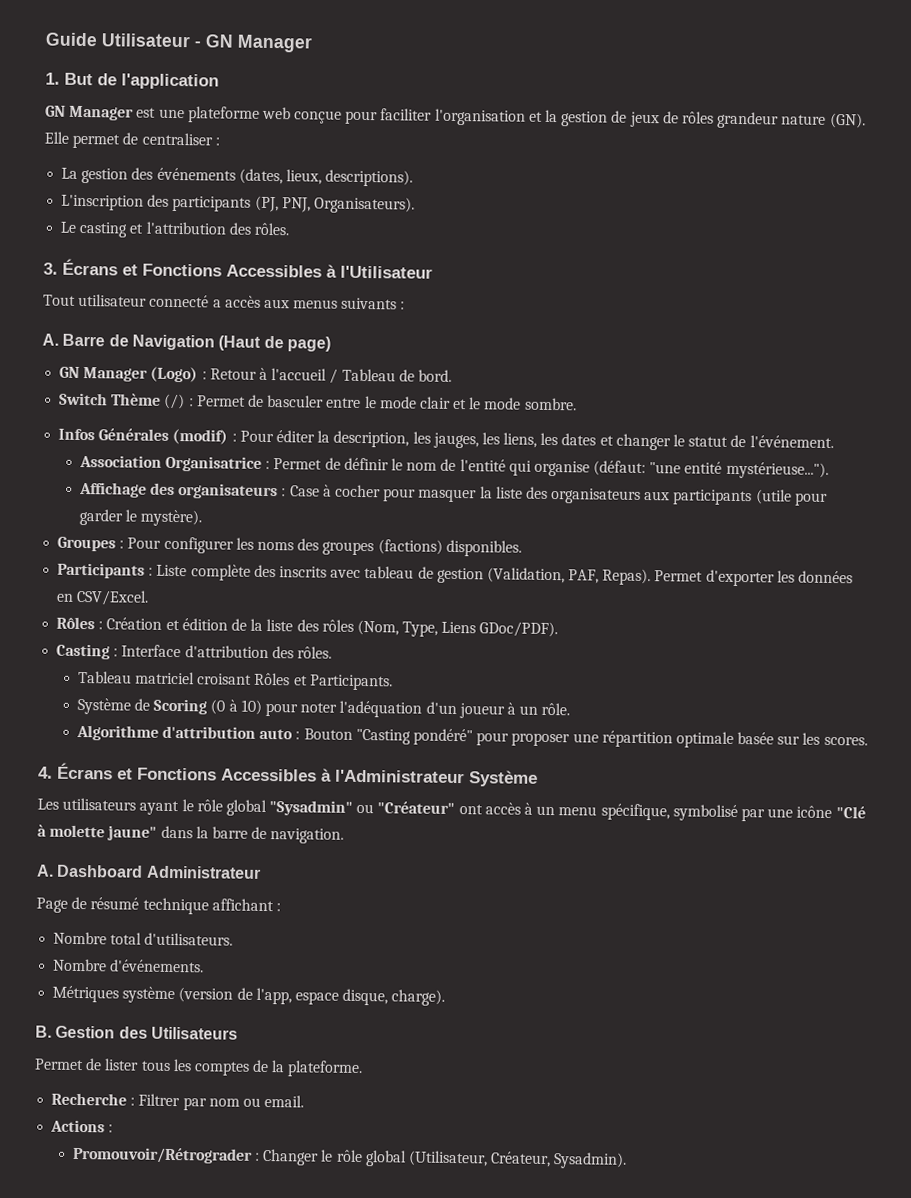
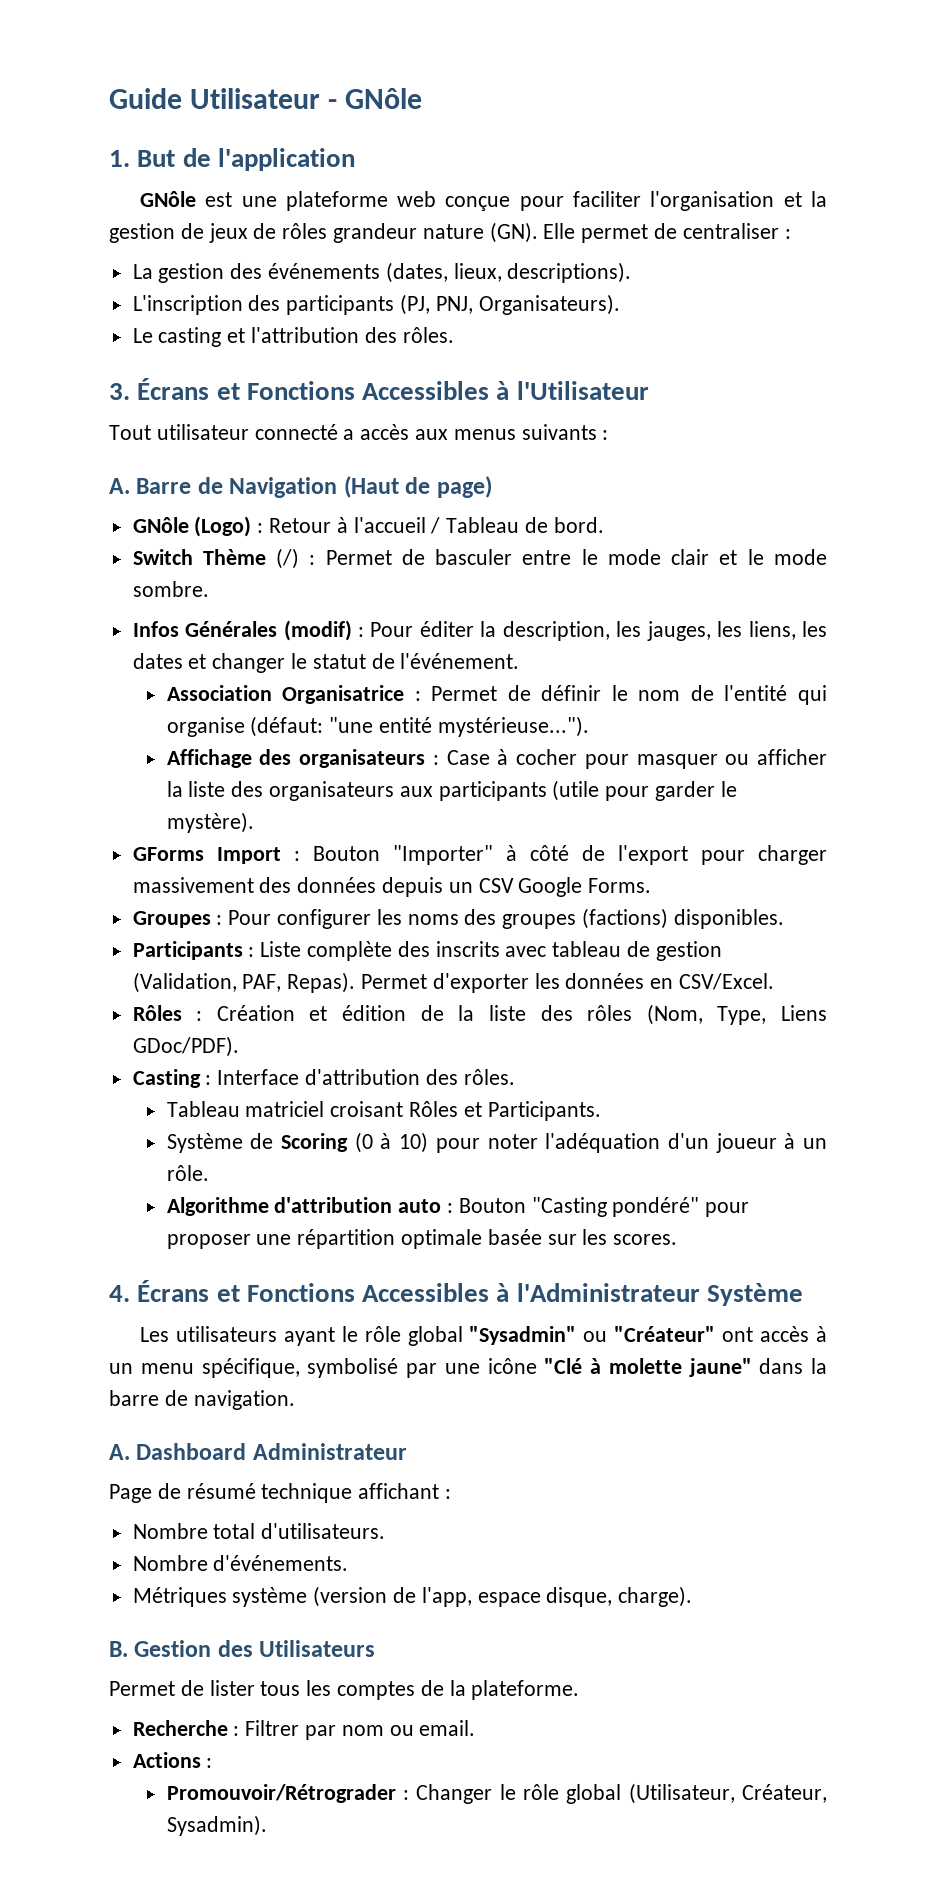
- Guide Utilisateur - GN Manager
+ Guide Utilisateur - GNôle
- GN Manager est une plateforme web conçue pour faciliter l'organisation et la gestion de jeux de rôles grandeur nature (GN). Elle permet de centraliser :
+ GNôle est une plateforme web conçue pour faciliter l'organisation et la gestion de jeux de rôles grandeur nature (GN). Elle permet de centraliser :
- GN Manager (Logo) : Retour à l'accueil / Tableau de bord.
+ GNôle (Logo) : Retour à l'accueil / Tableau de bord.
- Affichage des organisateurs : Case à cocher pour masquer la liste des organisateurs aux participants (utile pour garder le mystère).
+ Affichage des organisateurs : Case à cocher pour masquer ou afficher la liste des organisateurs aux participants (utile pour garder le mystère).
+ GForms Import : Bouton "Importer" à côté de l'export pour charger massivement des données depuis un CSV Google Forms.

